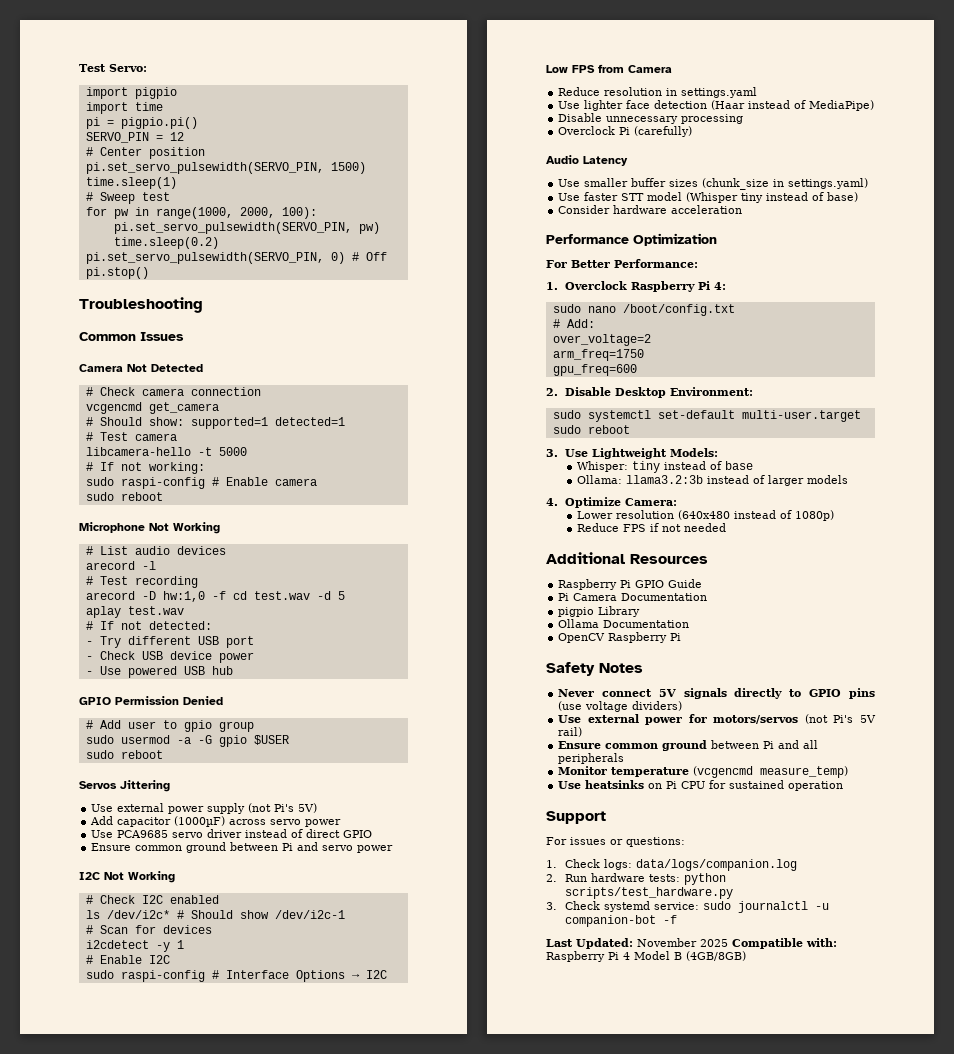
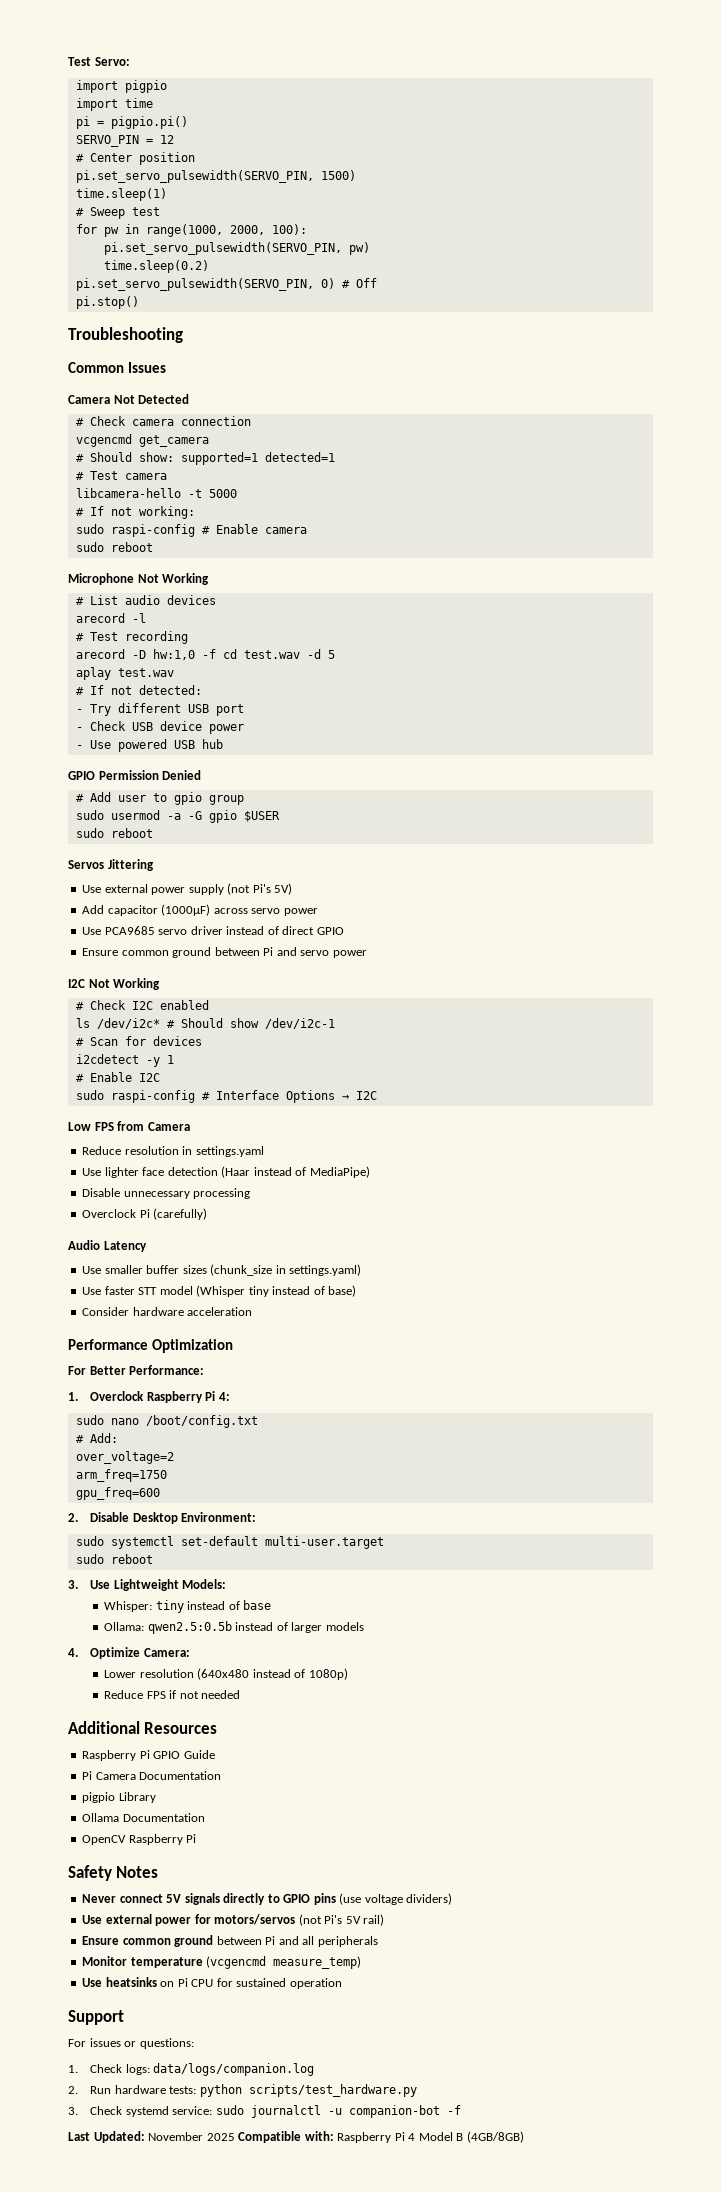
- Ollama: llama3.2:3b instead of larger models
+ Ollama: qwen2.5:0.5b instead of larger models

